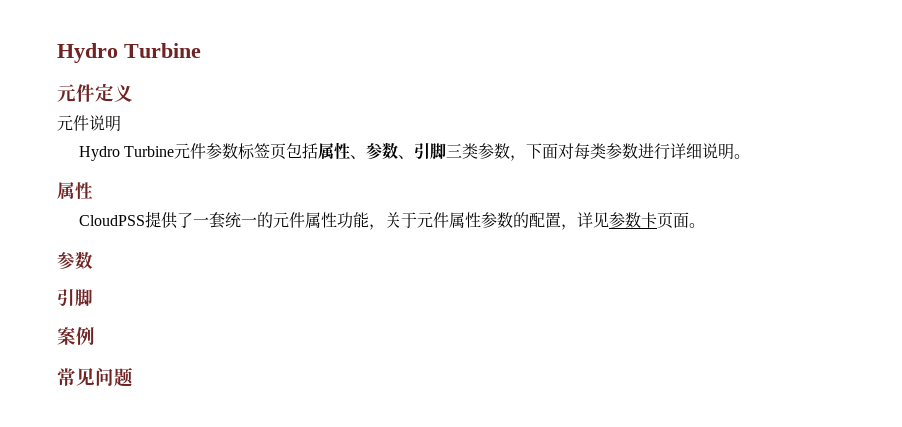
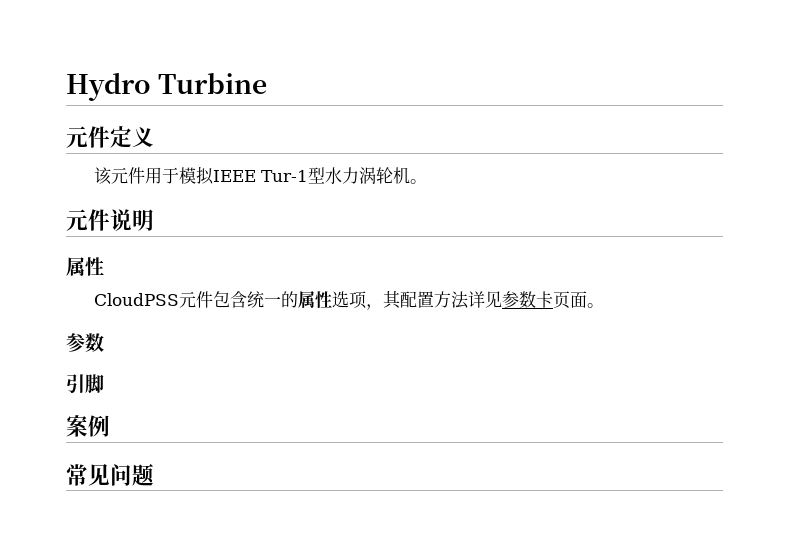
+ 该元件用于模拟IEEE Tur-1型水力涡轮机。
  元件说明
- Hydro Turbine元件参数标签页包括属性、参数、引脚三类参数，下面对每类参数进行详细说明。
  属性
- CloudPSS提供了一套统一的元件属性功能，关于元件属性参数的配置，详见参数卡页面。
+ CloudPSS元件包含统一的属性选项，其配置方法详见参数卡页面。

